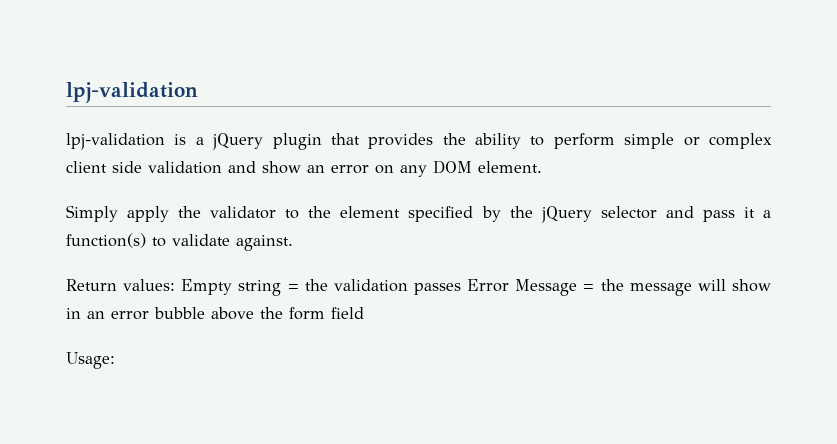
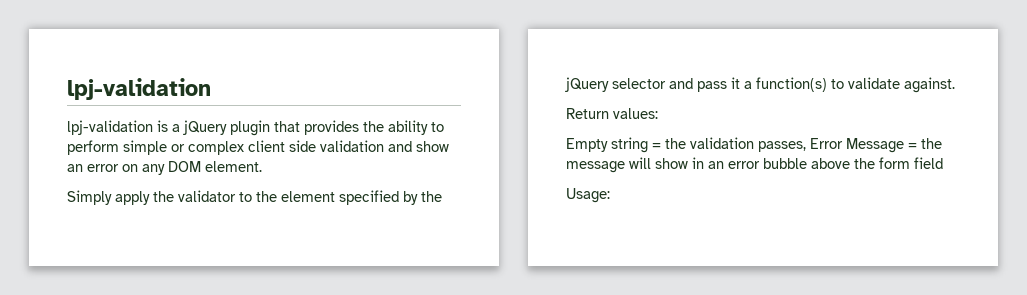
- Return values: Empty string = the validation passes Error Message = the message will show in an error bubble above the form field
+ Return values:
+ Empty string = the validation passes, Error Message = the message will show in an error bubble above the form field

